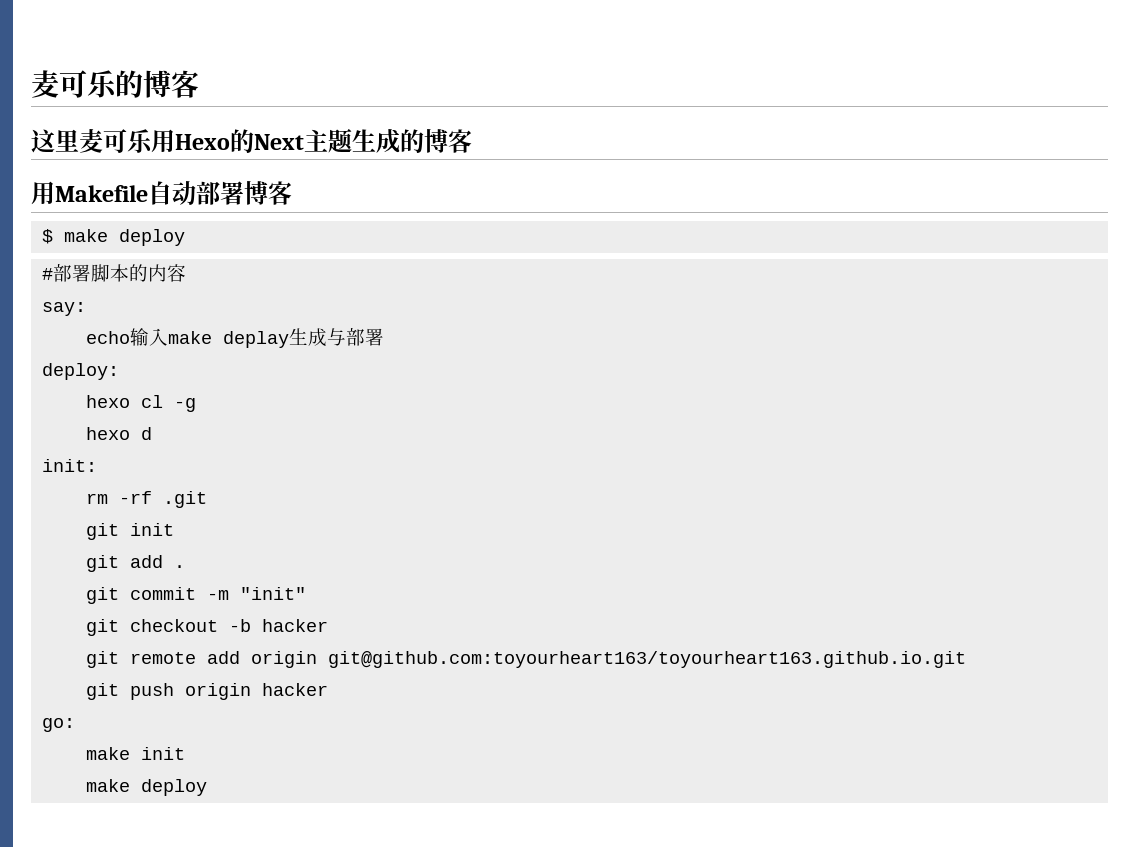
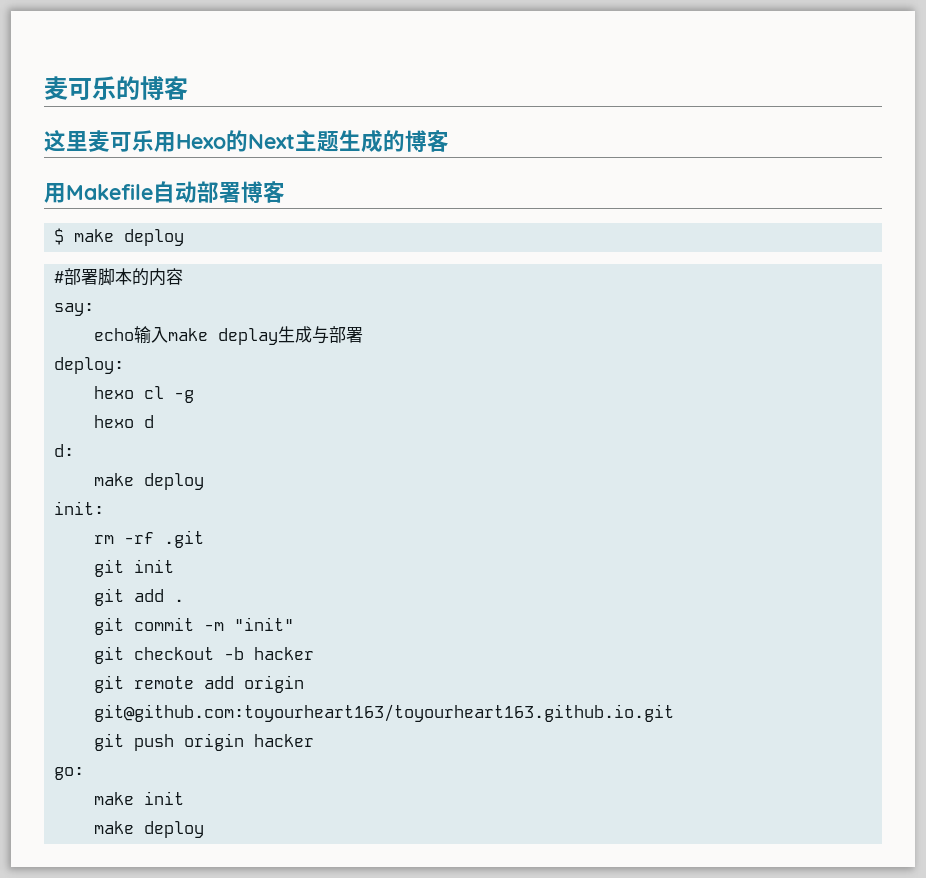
+ d:
+ make deploy

